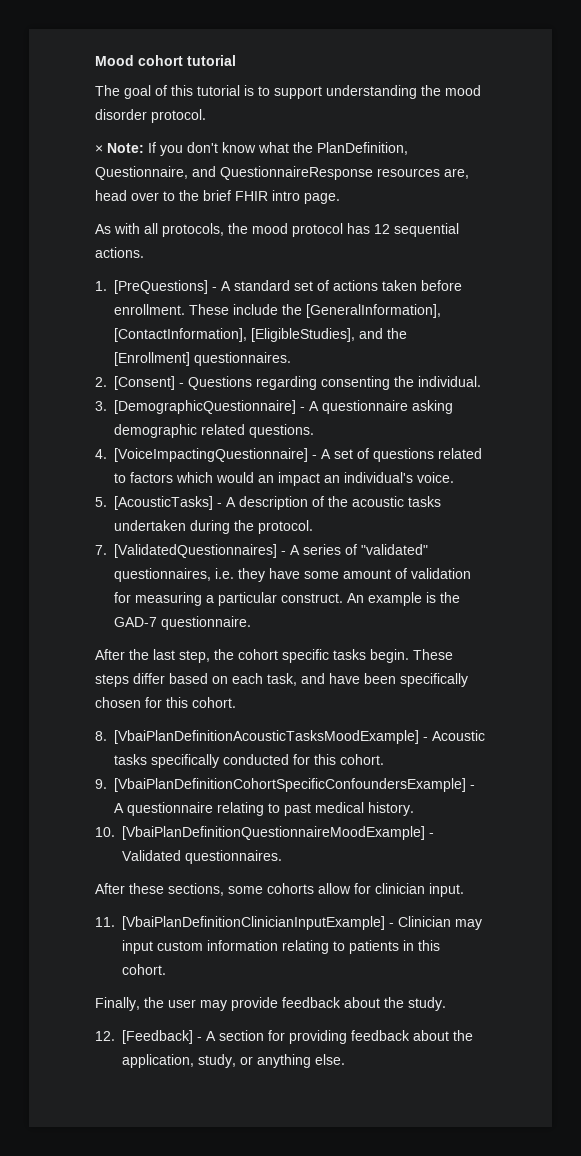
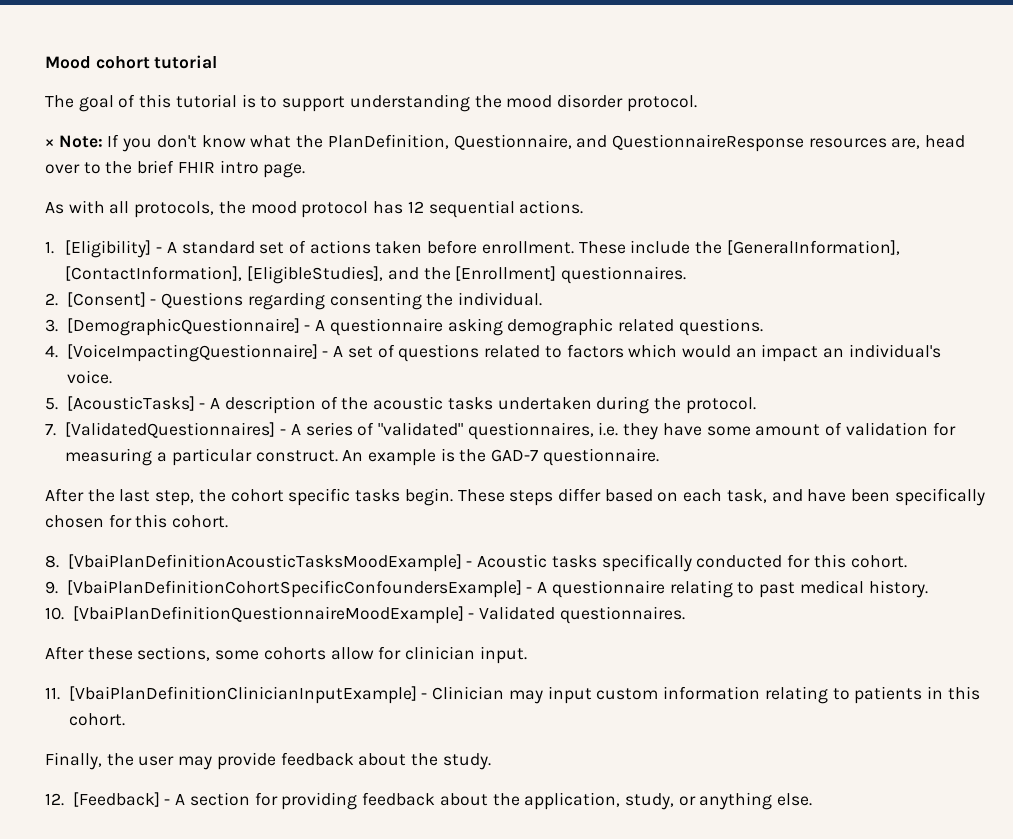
- 1. [PreQuestions] - A standard set of actions taken before enrollment.
+ 1. [Eligibility] - A standard set of actions taken before enrollment.

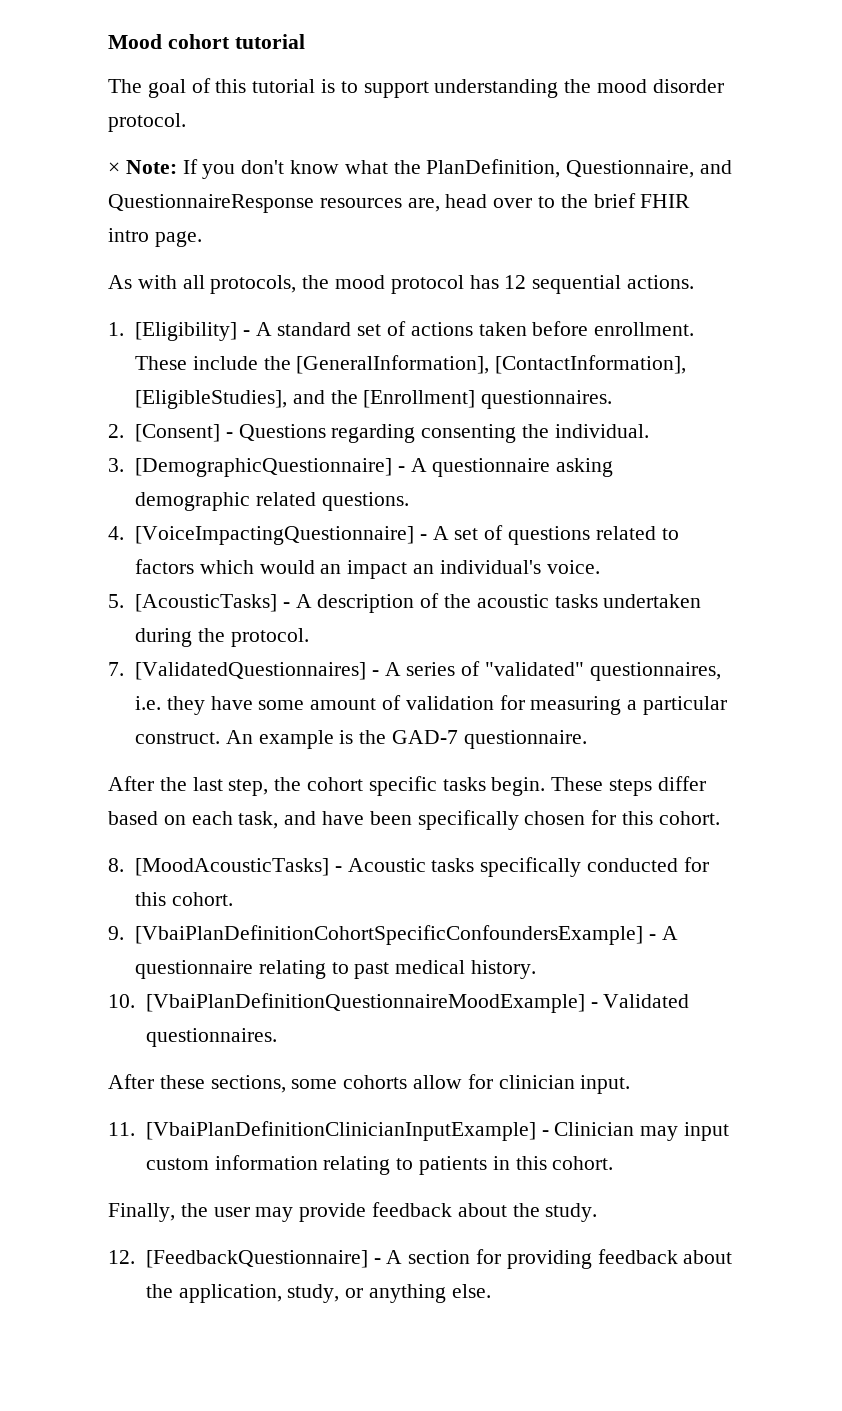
- 8. [VbaiPlanDefinitionAcousticTasksMoodExample] - Acoustic tasks specifically conducted for this cohort.
+ 8. [MoodAcousticTasks] - Acoustic tasks specifically conducted for this cohort.
- 12. [Feedback] - A section for providing feedback about the application, study, or anything else.
+ 12. [FeedbackQuestionnaire] - A section for providing feedback about the application, study, or anything else.

